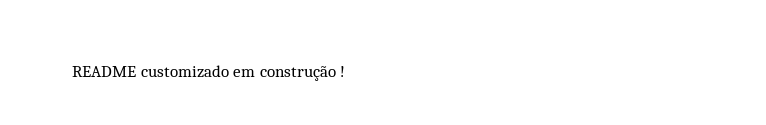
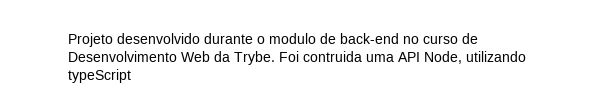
- README customizado em construção !
+ Projeto desenvolvido durante o modulo de back-end no curso de Desenvolvimento Web da Trybe. Foi contruida uma API Node, utilizando typeScript

